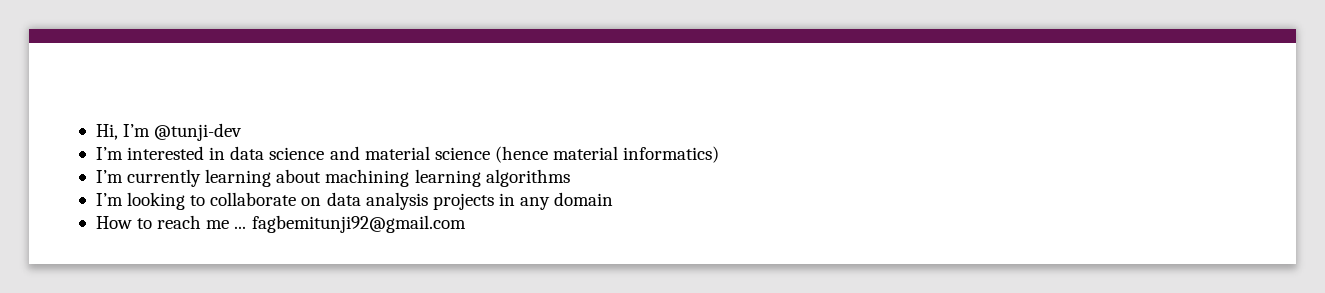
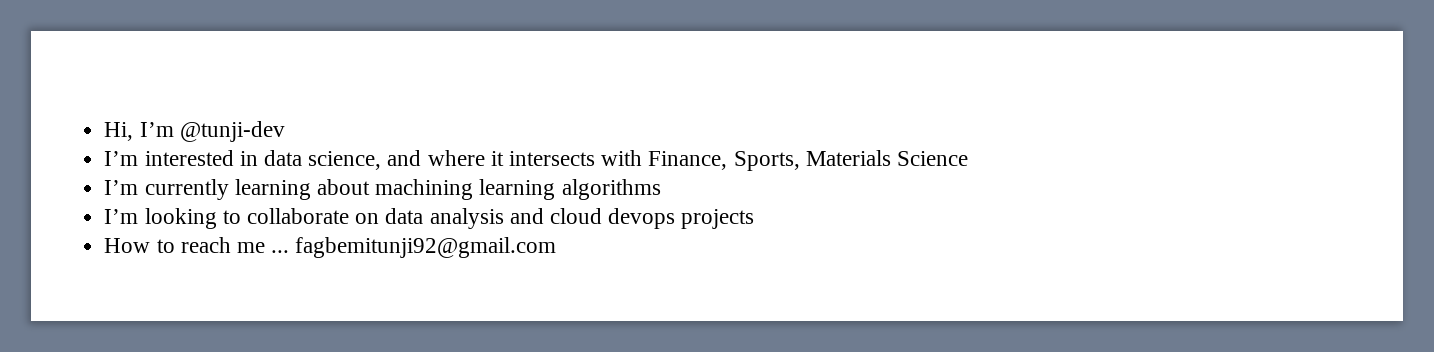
- I’m interested in data science and material science (hence material informatics)
+ I’m interested in data science, and where it intersects with Finance, Sports, Materials Science
- I’m looking to collaborate on data analysis projects in any domain
+ I’m looking to collaborate on data analysis and cloud devops projects

